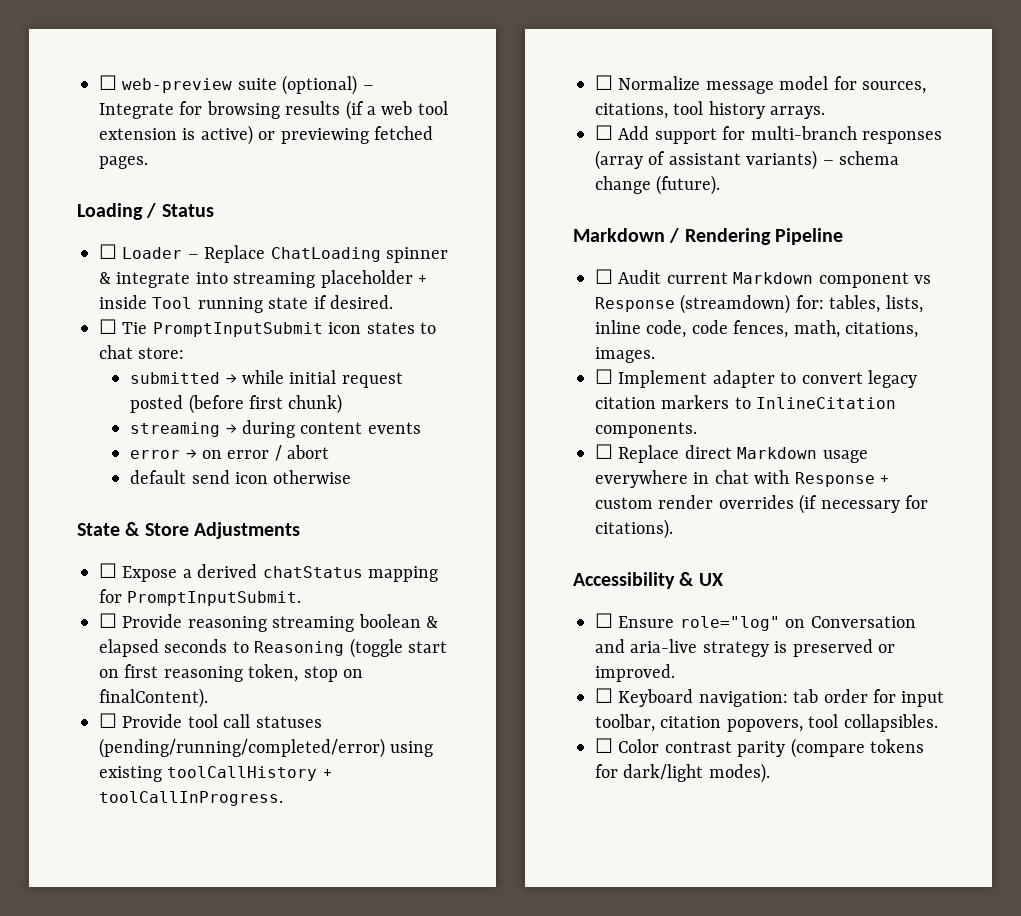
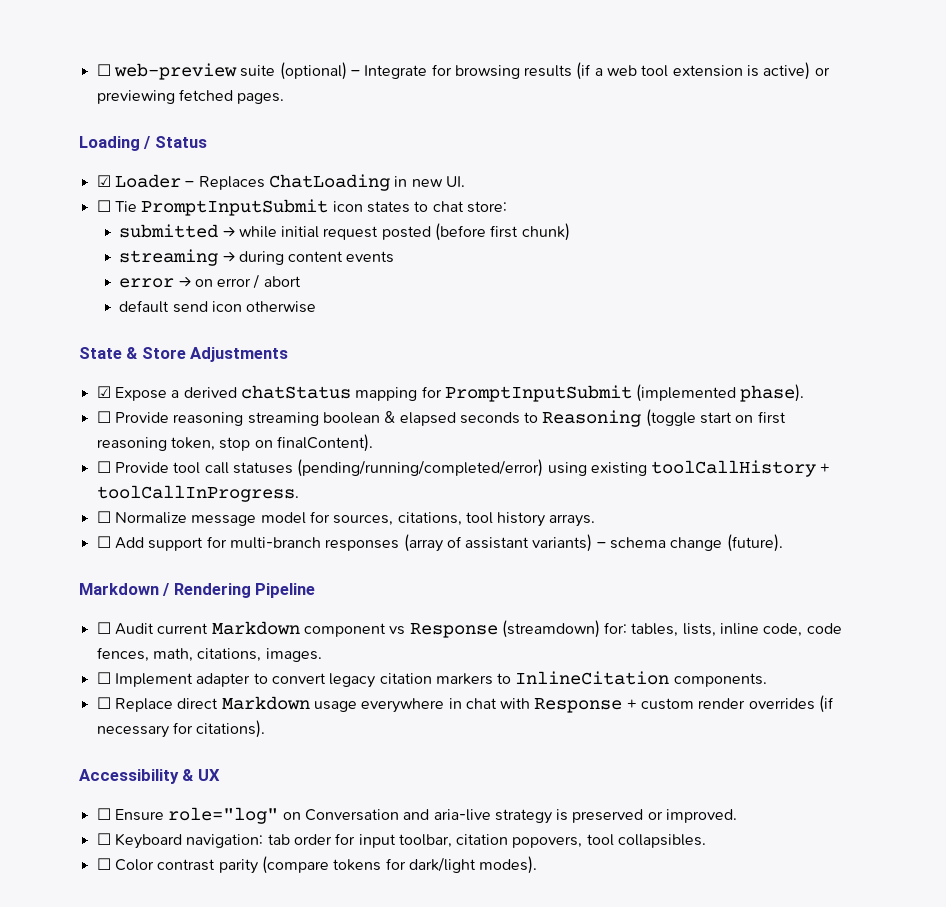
- ☐ Loader – Replace ChatLoading spinner & integrate into streaming placeholder + inside Tool running state if desired.
+ ☑ Loader – Replaces ChatLoading in new UI.
- ☐ Expose a derived chatStatus mapping for PromptInputSubmit.
+ ☑ Expose a derived chatStatus mapping for PromptInputSubmit (implemented phase).

